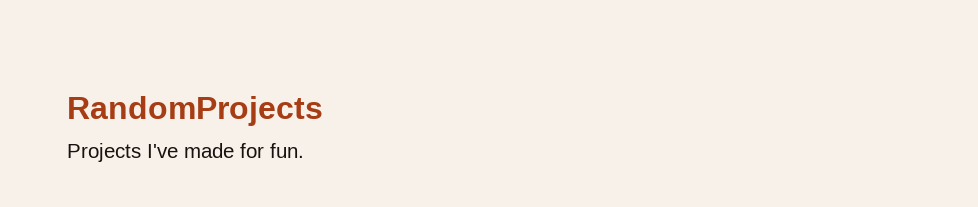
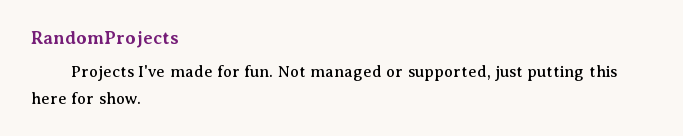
+ Not managed or supported, just putting this here for show.

